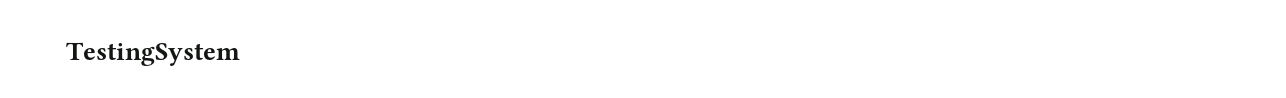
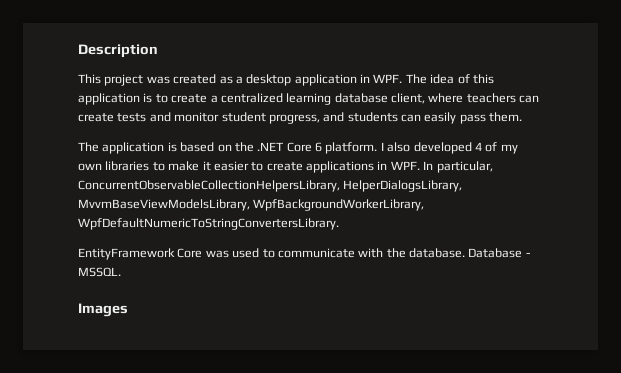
- TestingSystem
+ Description
+ This project was created as a desktop application in WPF. The idea of this application is to create a centralized learning database client, where teachers can create tests and monitor student progress, and students can easily pass them.
+ The application is based on the .NET Core 6 platform. I also developed 4 of my own libraries to make it easier to create applications in WPF. In particular, ConcurrentObservableCollectionHelpersLibrary, HelperDialogsLibrary, MvvmBaseViewModelsLibrary, WpfBackgroundWorkerLibrary, WpfDefaultNumericToStringConvertersLibrary.
+ EntityFramework Core was used to communicate with the database. Database - MSSQL.
+ Images

